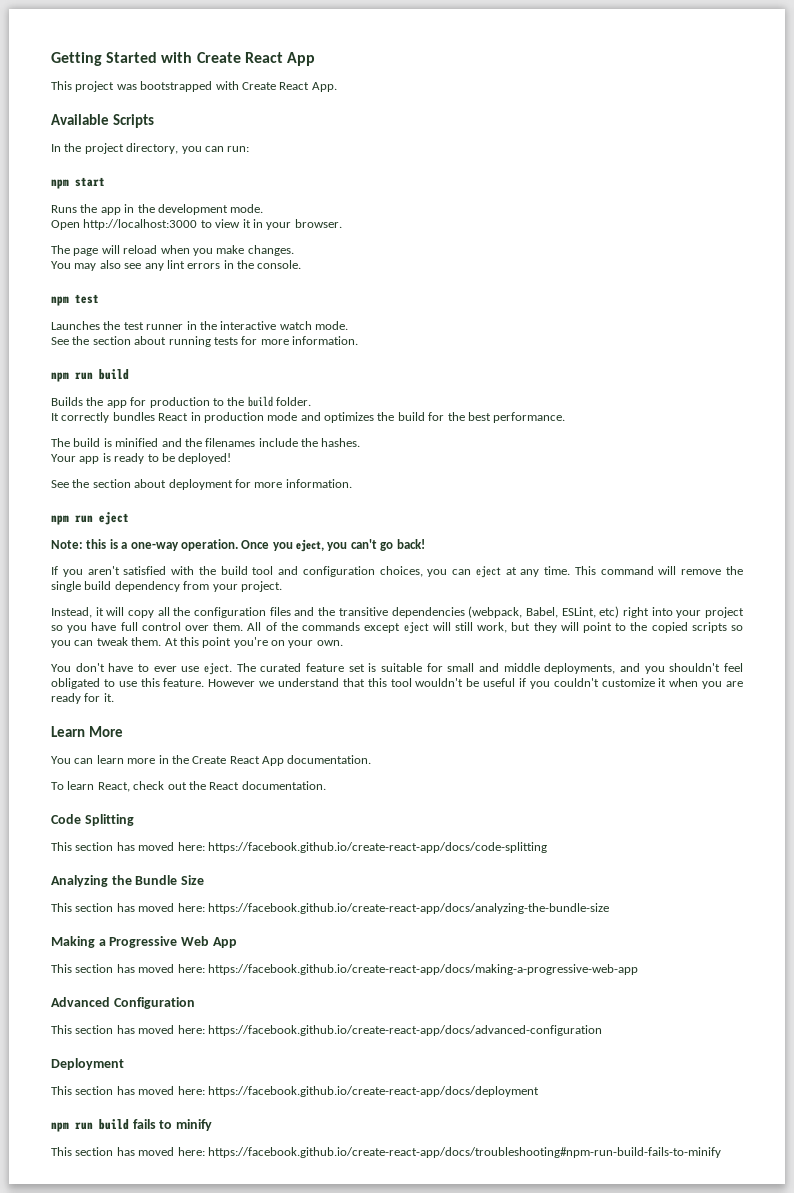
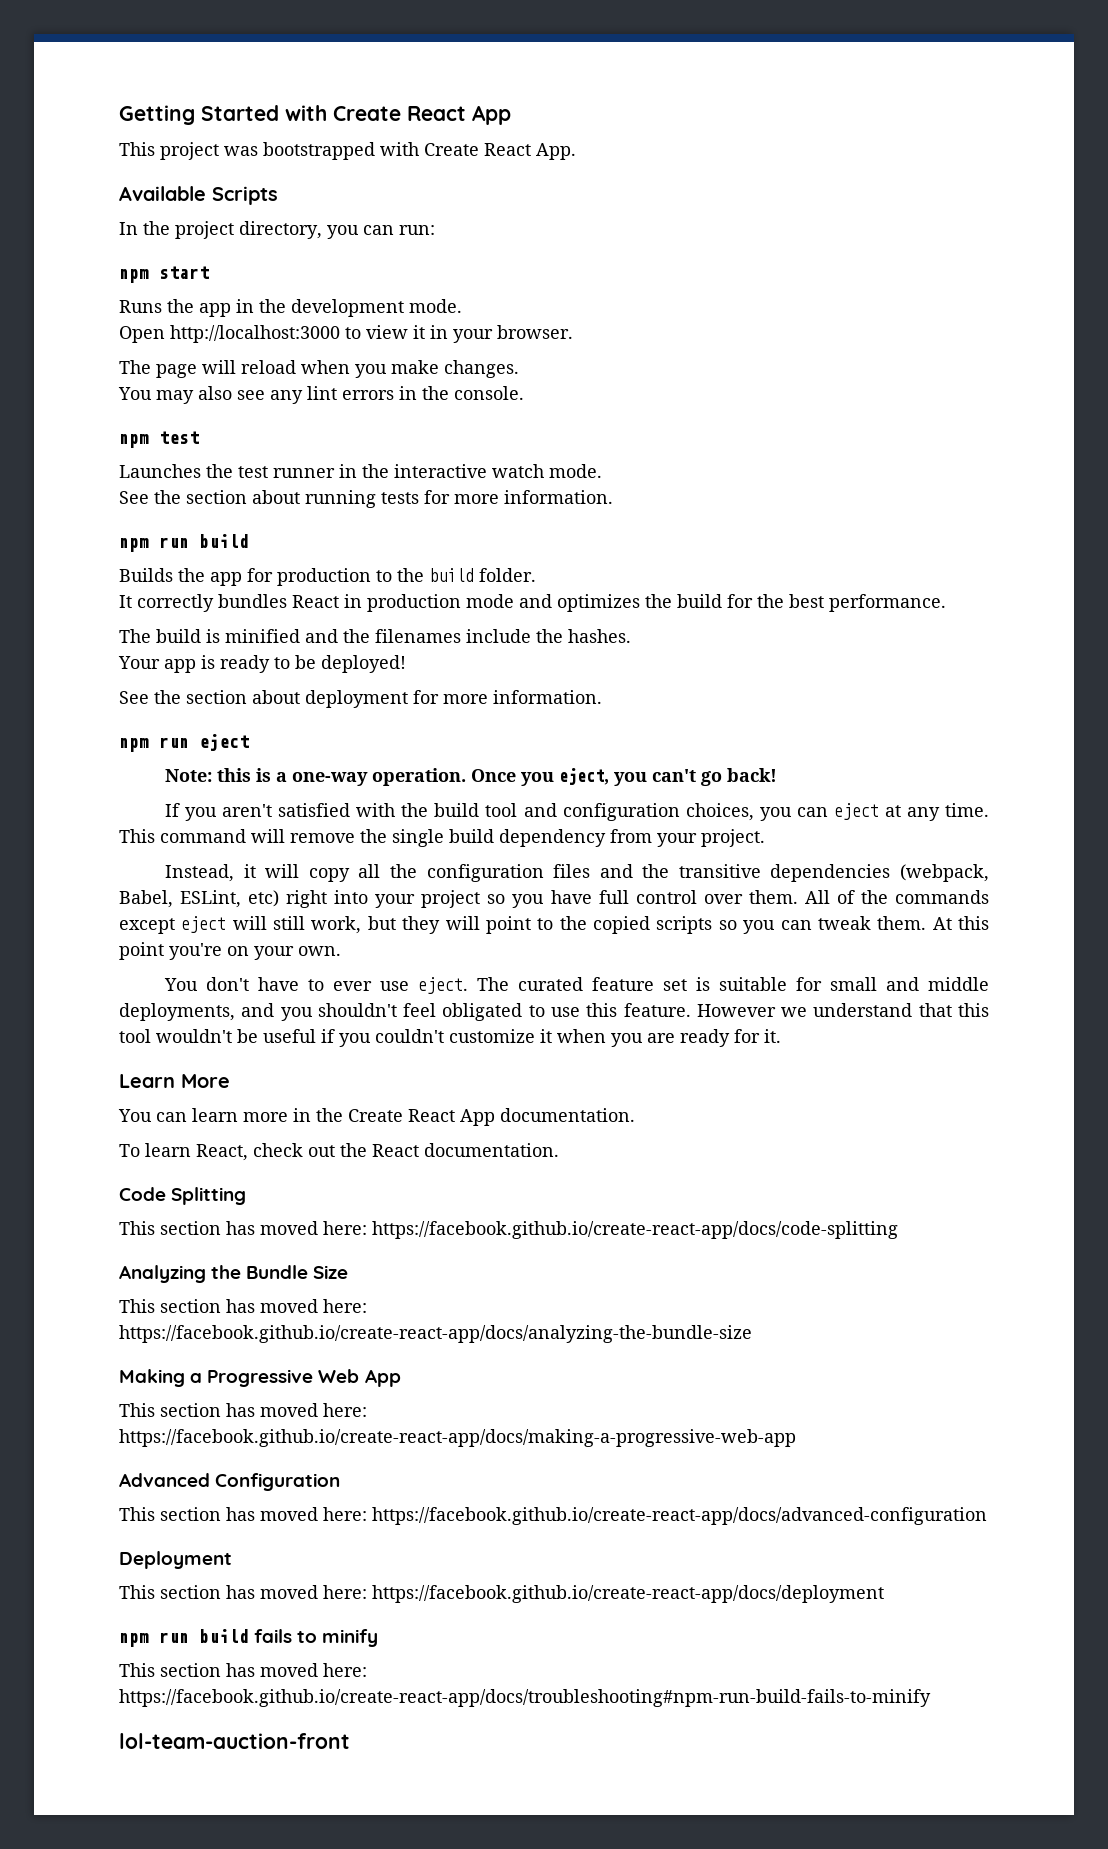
+ lol-team-auction-front

